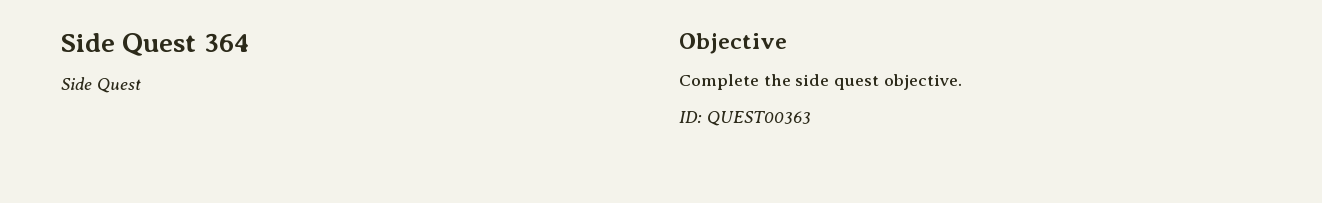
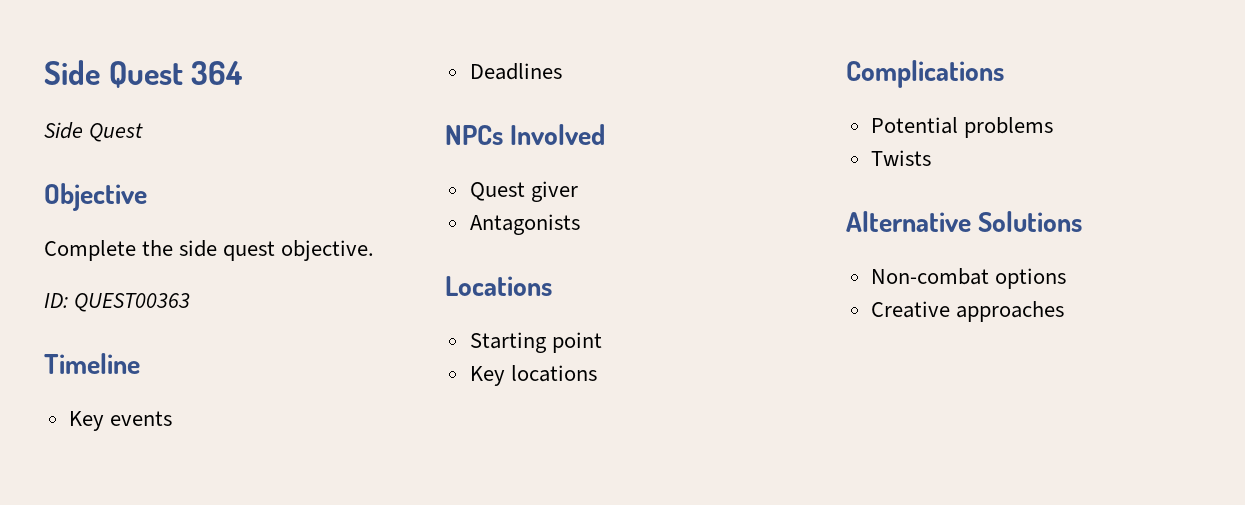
+ Timeline
+ Key events
+ Deadlines
+ NPCs Involved
+ Quest giver
+ Antagonists
+ Locations
+ Starting point
+ Key locations
+ Complications
+ Potential problems
+ Twists
+ Alternative Solutions
+ Non-combat options
+ Creative approaches

